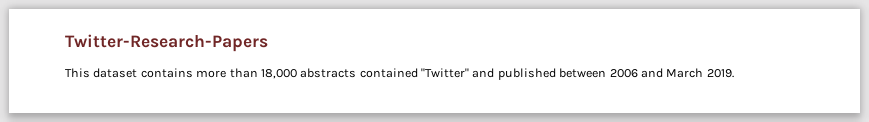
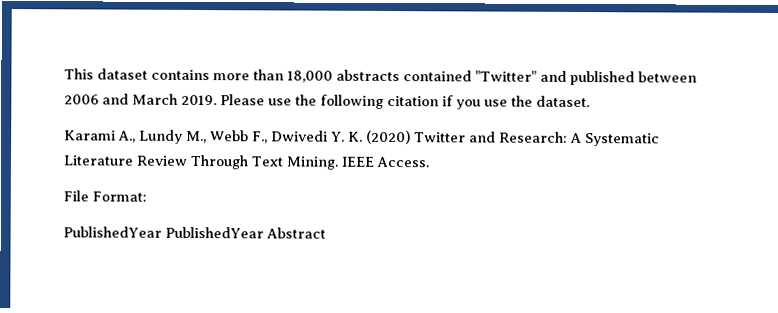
- Twitter-Research-Papers
+ Please use the following citation if you use the dataset.
+ Karami A., Lundy M., Webb F., Dwivedi Y. K. (2020) Twitter and Research: A Systematic Literature Review Through Text Mining. IEEE Access.
+ File Format:
+ PublishedYear PublishedYear Abstract

